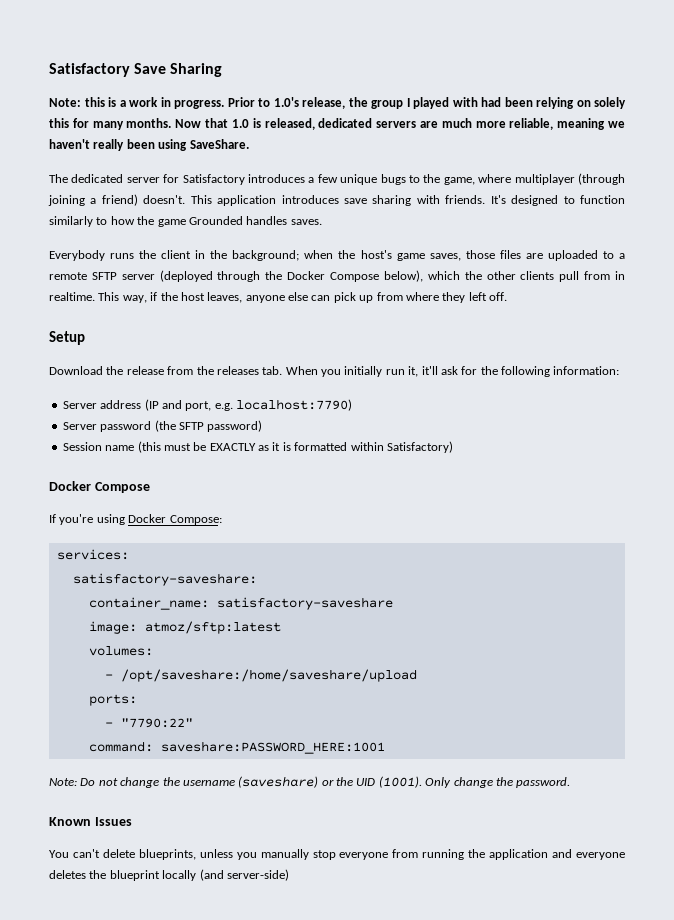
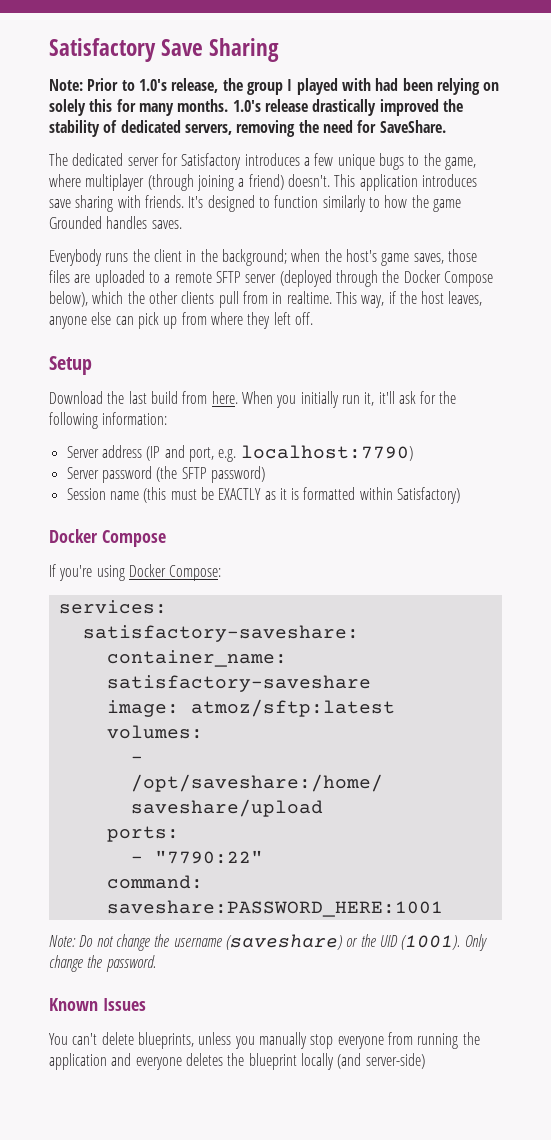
- Note: this is a work in progress. Prior to 1.0's release, the group I played with had been relying on solely this for many months.
+ Note: Prior to 1.0's release, the group I played with had been relying on solely this for many months.
- Now that 1.0 is released, dedicated servers are much more reliable, meaning we haven't really been using SaveShare.
+ 1.0's release drastically improved the stability of dedicated servers, removing the need for SaveShare.
- Download the release from the releases tab. When you initially run it, it'll ask for the following information:
+ Download the last build from here. When you initially run it, it'll ask for the following information:

